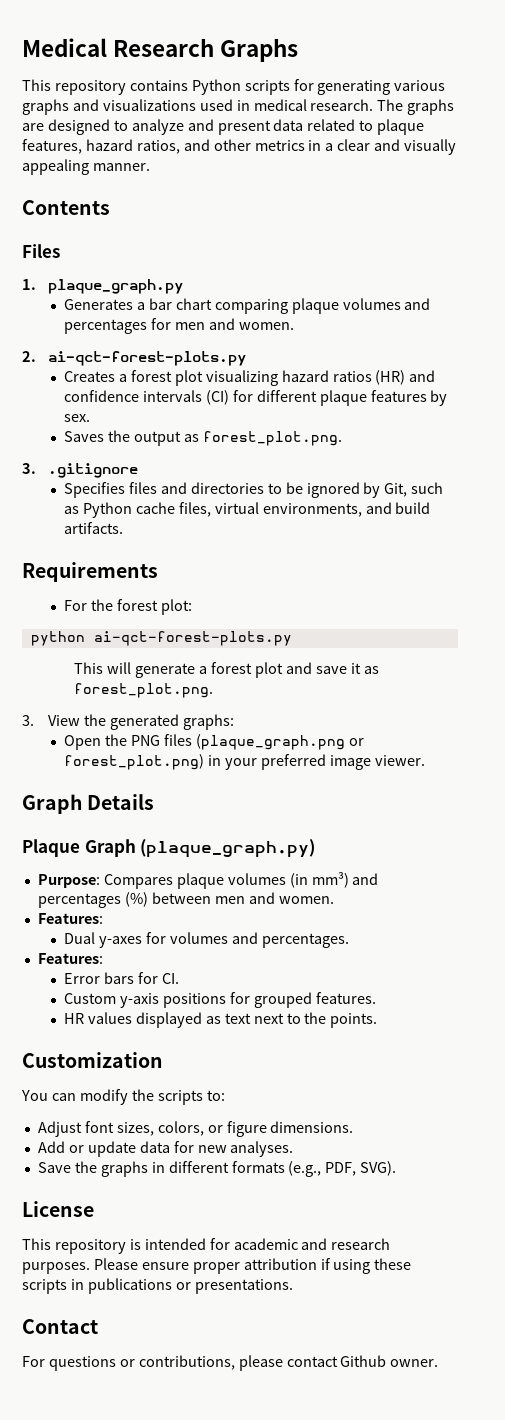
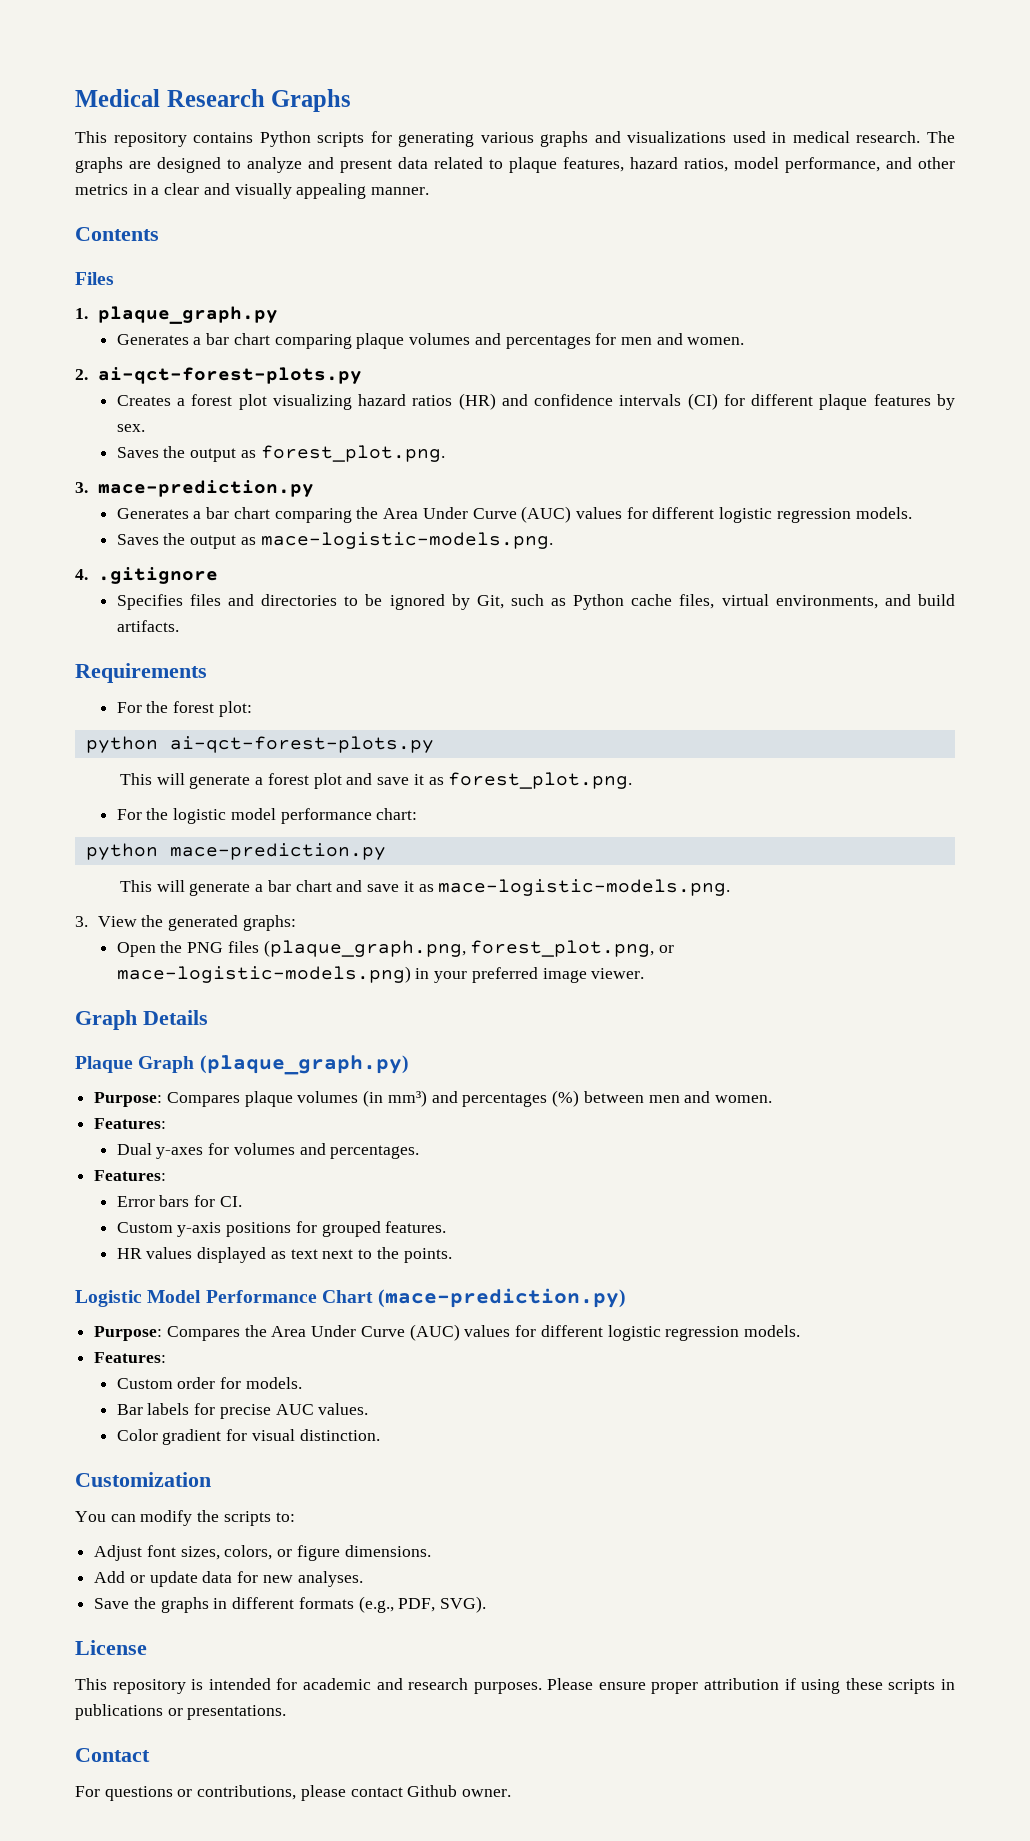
- The graphs are designed to analyze and present data related to plaque features, hazard ratios, and other metrics in a clear and visually appealing manner.
+ The graphs are designed to analyze and present data related to plaque features, hazard ratios, model performance, and other metrics in a clear and visually appealing manner.
- 3. .gitignore
+ 3. mace-prediction.py
+ Generates a bar chart comparing the Area Under Curve (AUC) values for different logistic regression models.
+ Saves the output as mace-logistic-models.png.
+ 4. .gitignore
+ For the logistic model performance chart:
+ python mace-prediction.py
+ This will generate a bar chart and save it as mace-logistic-models.png.
- Open the PNG files (plaque_graph.png or forest_plot.png) in your preferred image viewer.
+ Open the PNG files (plaque_graph.png, forest_plot.png, or mace-logistic-models.png) in your preferred image viewer.
+ Logistic Model Performance Chart (mace-prediction.py)
+ Purpose: Compares the Area Under Curve (AUC) values for different logistic regression models.
+ Features:
+ Custom order for models.
+ Bar labels for precise AUC values.
+ Color gradient for visual distinction.

